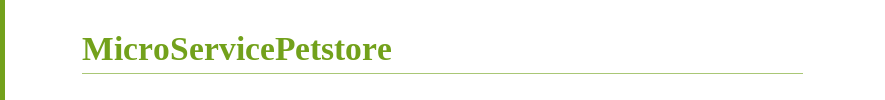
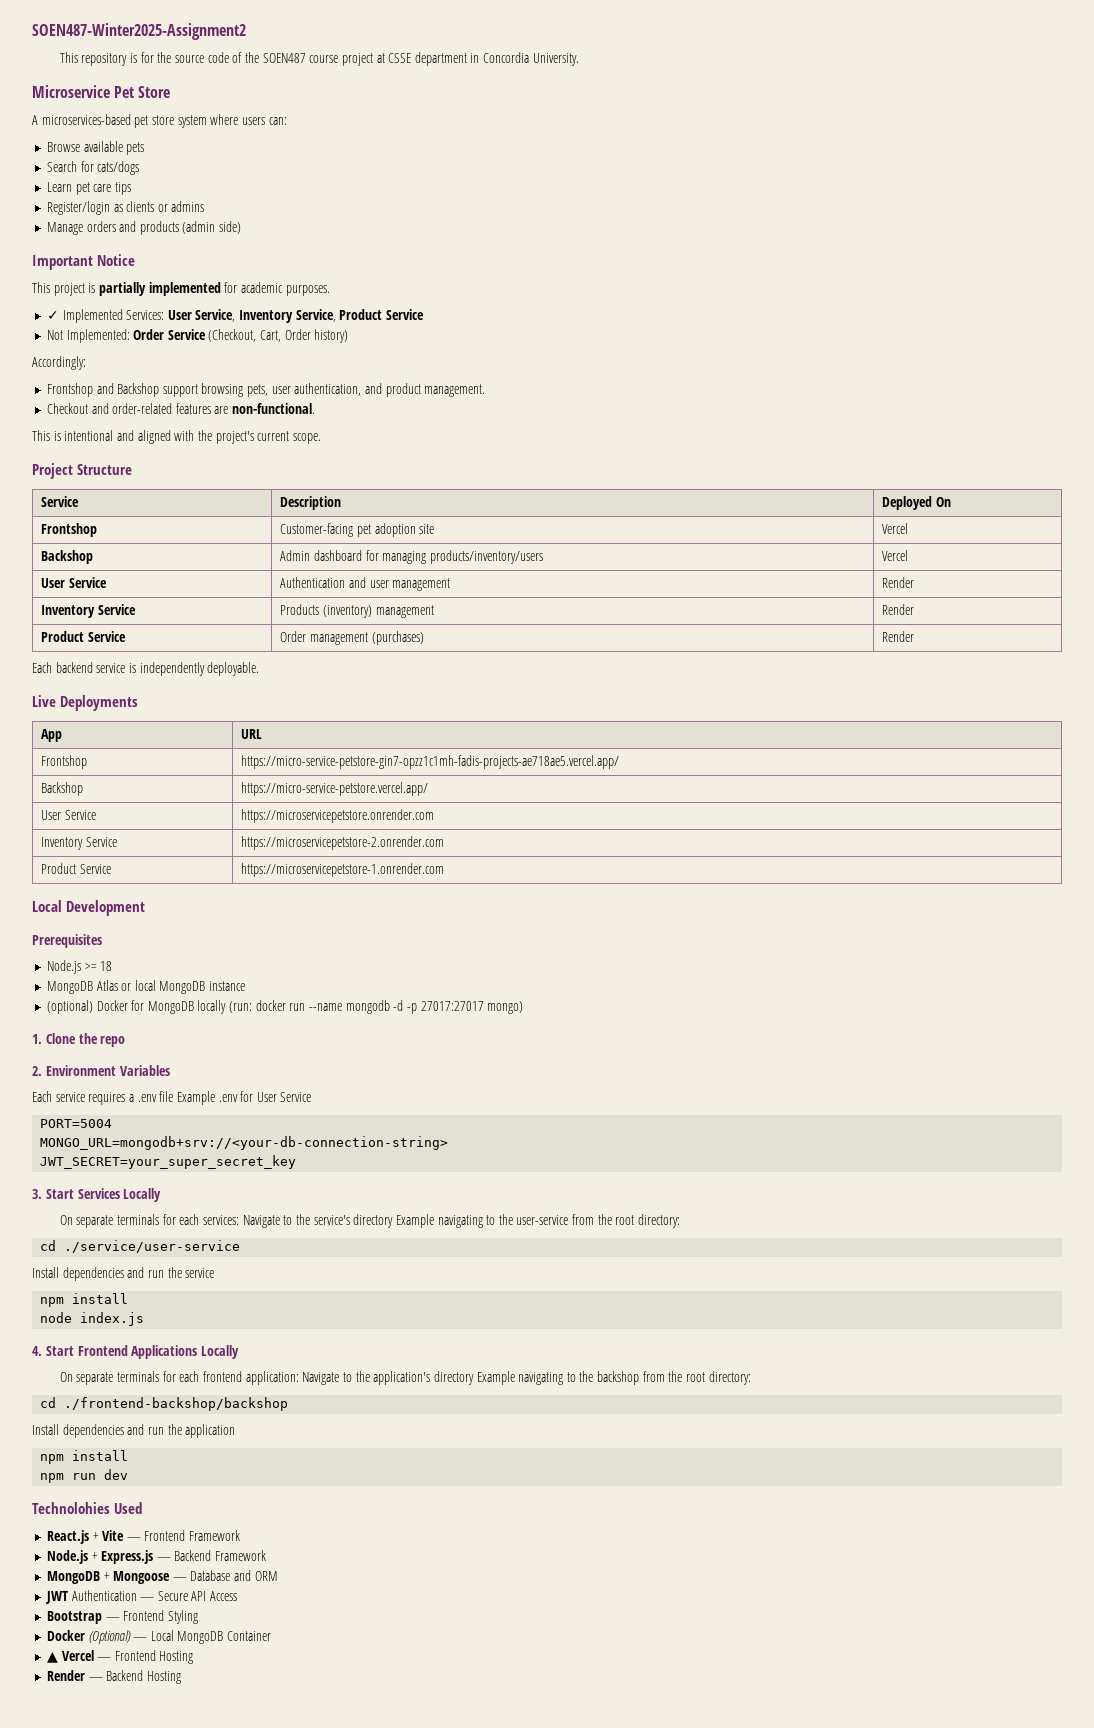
- MicroServicePetstore
+ SOEN487-Winter2025-Assignment2
+ This repository is for the source code of the SOEN487 course project at CSSE department in Concordia University.
+ Microservice Pet Store
+ A microservices-based pet store system where users can:
+ Browse available pets
+ Search for cats/dogs
+ Learn pet care tips
+ Register/login as clients or admins
+ Manage orders and products (admin side)
+ Important Notice
+ This project is partially implemented for academic purposes.
+ ✓ Implemented Services: User Service, Inventory Service, Product Service
+ Not Implemented: Order Service (Checkout, Cart, Order history)
+ Accordingly:
+ Frontshop and Backshop support browsing pets, user authentication, and product management.
+ Checkout and order-related features are non-functional.
+ This is intentional and aligned with the project's current scope.
+ Project Structure
+ Service | Description | Deployed On
+ Frontshop | Customer-facing pet adoption site | Vercel
+ Backshop | Admin dashboard for managing products/inventory/users | Vercel
+ User Service | Authentication and user management | Render
+ Inventory Service | Products (inventory) management | Render
+ Product Service | Order management (purchases) | Render
+ Each backend service is independently deployable.
+ Live Deployments
+ App | URL
+ Frontshop | https://micro-service-petstore-gin7-opzz1c1mh-fadis-projects-ae718ae5.vercel.app/
+ Backshop | https://micro-service-petstore.vercel.app/
+ User Service | https://microservicepetstore.onrender.com
+ Inventory Service | https://microservicepetstore-2.onrender.com
+ Product Service | https://microservicepetstore-1.onrender.com
+ Local Development
+ Prerequisites
+ Node.js >= 18
+ MongoDB Atlas or local MongoDB instance
+ (optional) Docker for MongoDB locally (run: docker run --name mongodb -d -p 27017:27017 mongo)
+ 1. Clone the repo
+ 2. Environment Variables
+ Each service requires a .env file Example .env for User Service
+ PORT=5004
+ MONGO_URL=mongodb+srv://<your-db-connection-string>
+ JWT_SECRET=your_super_secret_key
+ 3. Start Services Locally
+ On separate terminals for each services: Navigate to the service's directory Example navigating to the user-service from the root directory:
+ cd ./service/user-service
+ Install dependencies and run the service
+ npm install
+ node index.js
+ 4. Start Frontend Applications Locally
+ On separate terminals for each frontend application: Navigate to the application's directory Example navigating to the backshop from the root directory:
+ cd ./frontend-backshop/backshop
+ Install dependencies and run the application
+ npm install
+ npm run dev
+ Technolohies Used
+ React.js + Vite — Frontend Framework
+ Node.js + Express.js — Backend Framework
+ MongoDB + Mongoose — Database and ORM
+ JWT Authentication — Secure API Access
+ Bootstrap — Frontend Styling
+ Docker (Optional) — Local MongoDB Container
+ ▲ Vercel — Frontend Hosting
+ Render — Backend Hosting

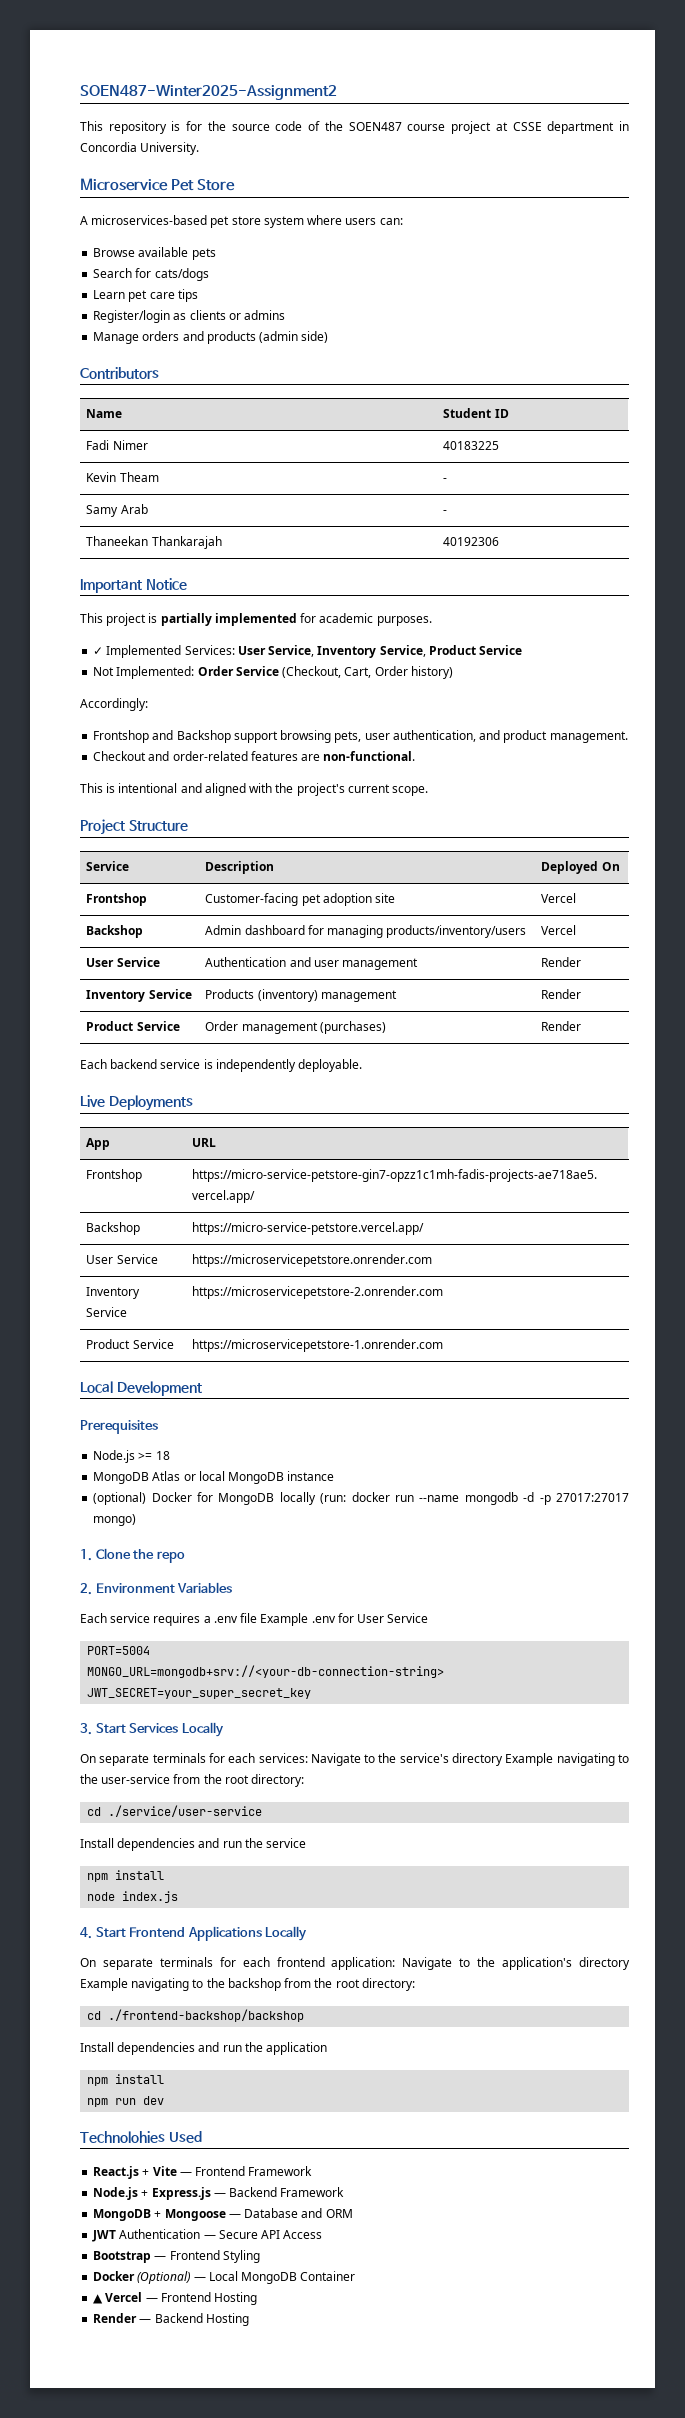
+ Contributors
+ Name | Student ID
+ Fadi Nimer | 40183225
+ Kevin Theam | -
+ Samy Arab | -
+ Thaneekan Thankarajah | 40192306

